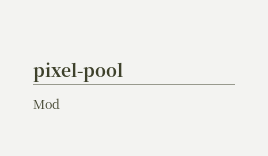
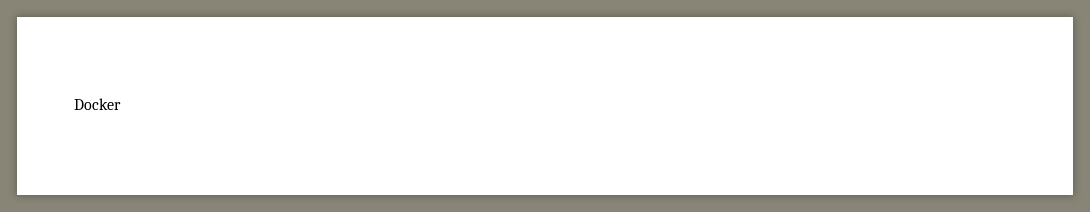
- pixel-pool
- Mod
+ Docker

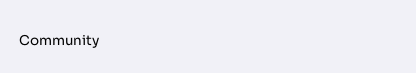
- Docker
+ Community

